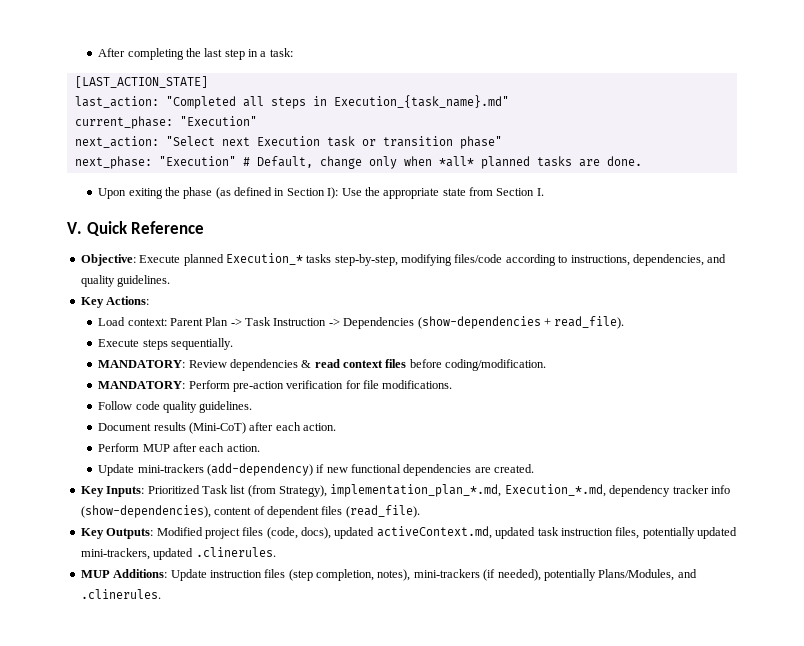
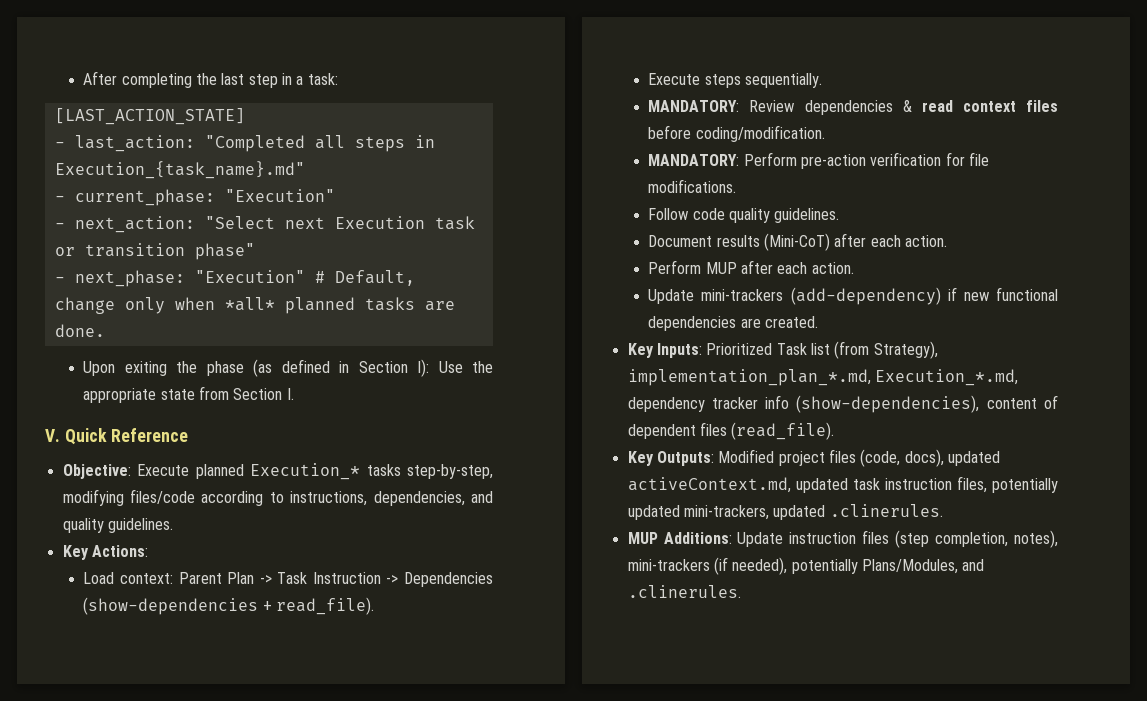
- last_action: "Completed all steps in Execution_{task_name}.md"
+ - last_action: "Completed all steps in Execution_{task_name}.md"
- current_phase: "Execution"
+ - current_phase: "Execution"
- next_action: "Select next Execution task or transition phase"
+ - next_action: "Select next Execution task or transition phase"
- next_phase: "Execution" # Default, change only when *all* planned tasks are done.
+ - next_phase: "Execution" # Default, change only when *all* planned tasks are done.

